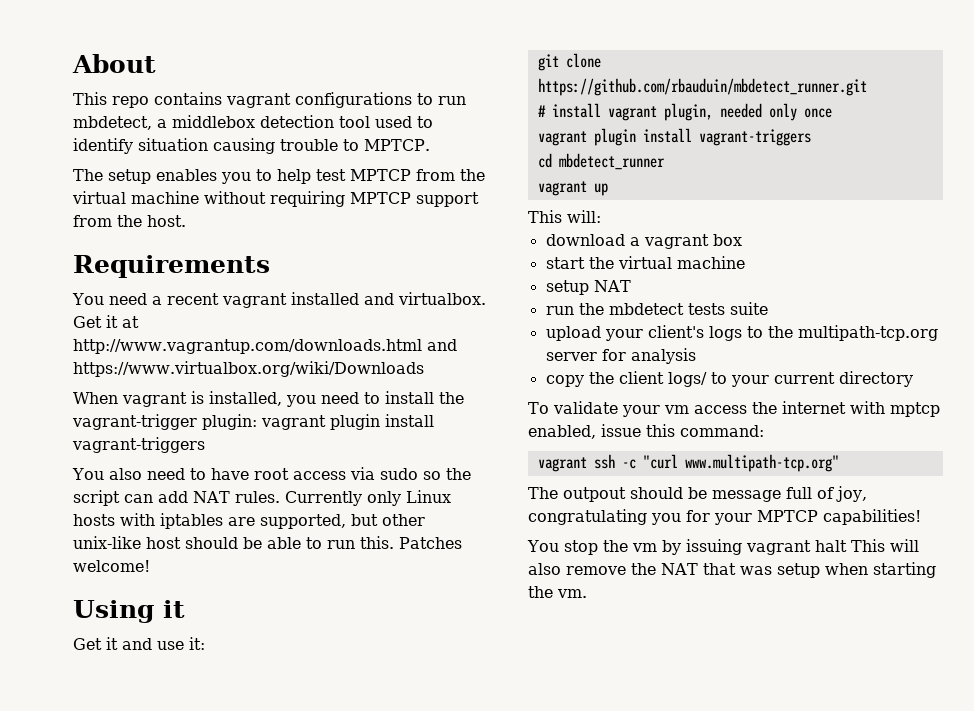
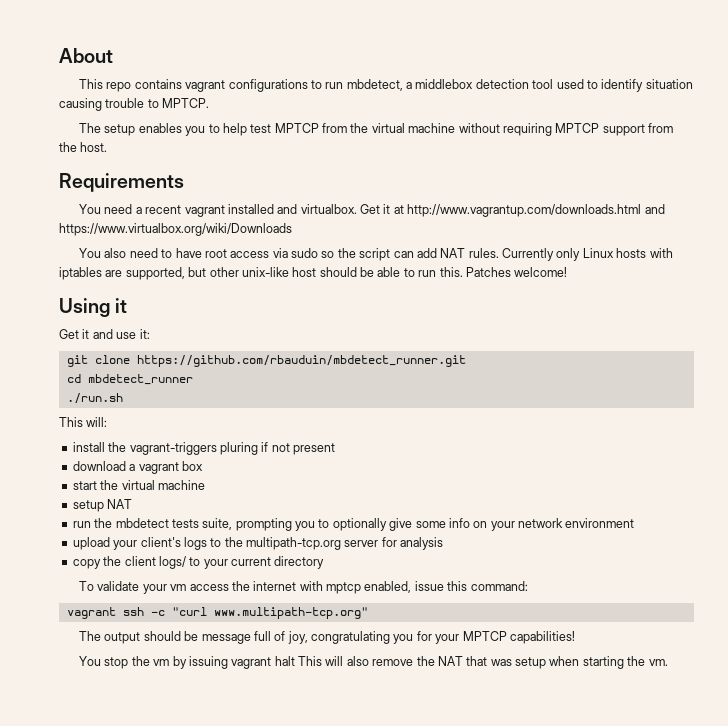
- When vagrant is installed, you need to install the vagrant-trigger plugin: vagrant plugin install vagrant-triggers
- # install vagrant plugin, needed only once
- vagrant plugin install vagrant-triggers
- vagrant up
+ ./run.sh
+ install the vagrant-triggers pluring if not present
- run the mbdetect tests suite
+ run the mbdetect tests suite, prompting you to optionally give some info on your network environment
- The outpout should be message full of joy, congratulating you for your MPTCP capabilities!
+ The output should be message full of joy, congratulating you for your MPTCP capabilities!

